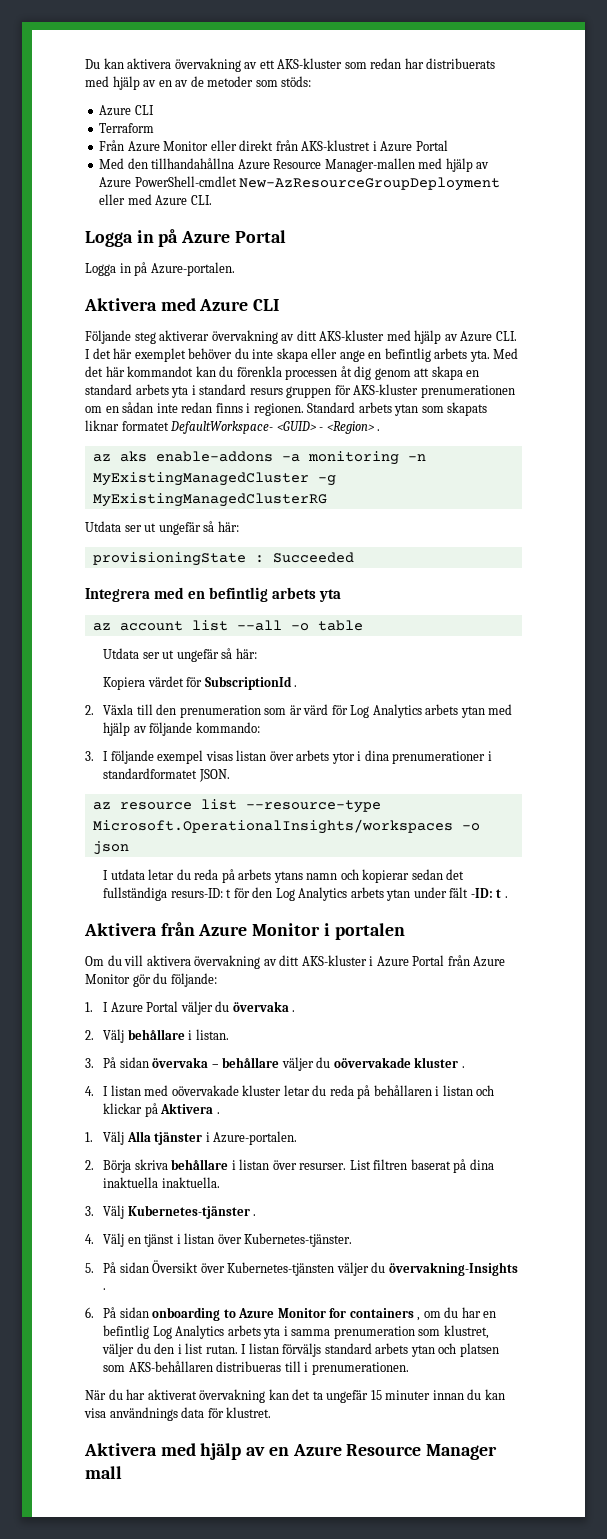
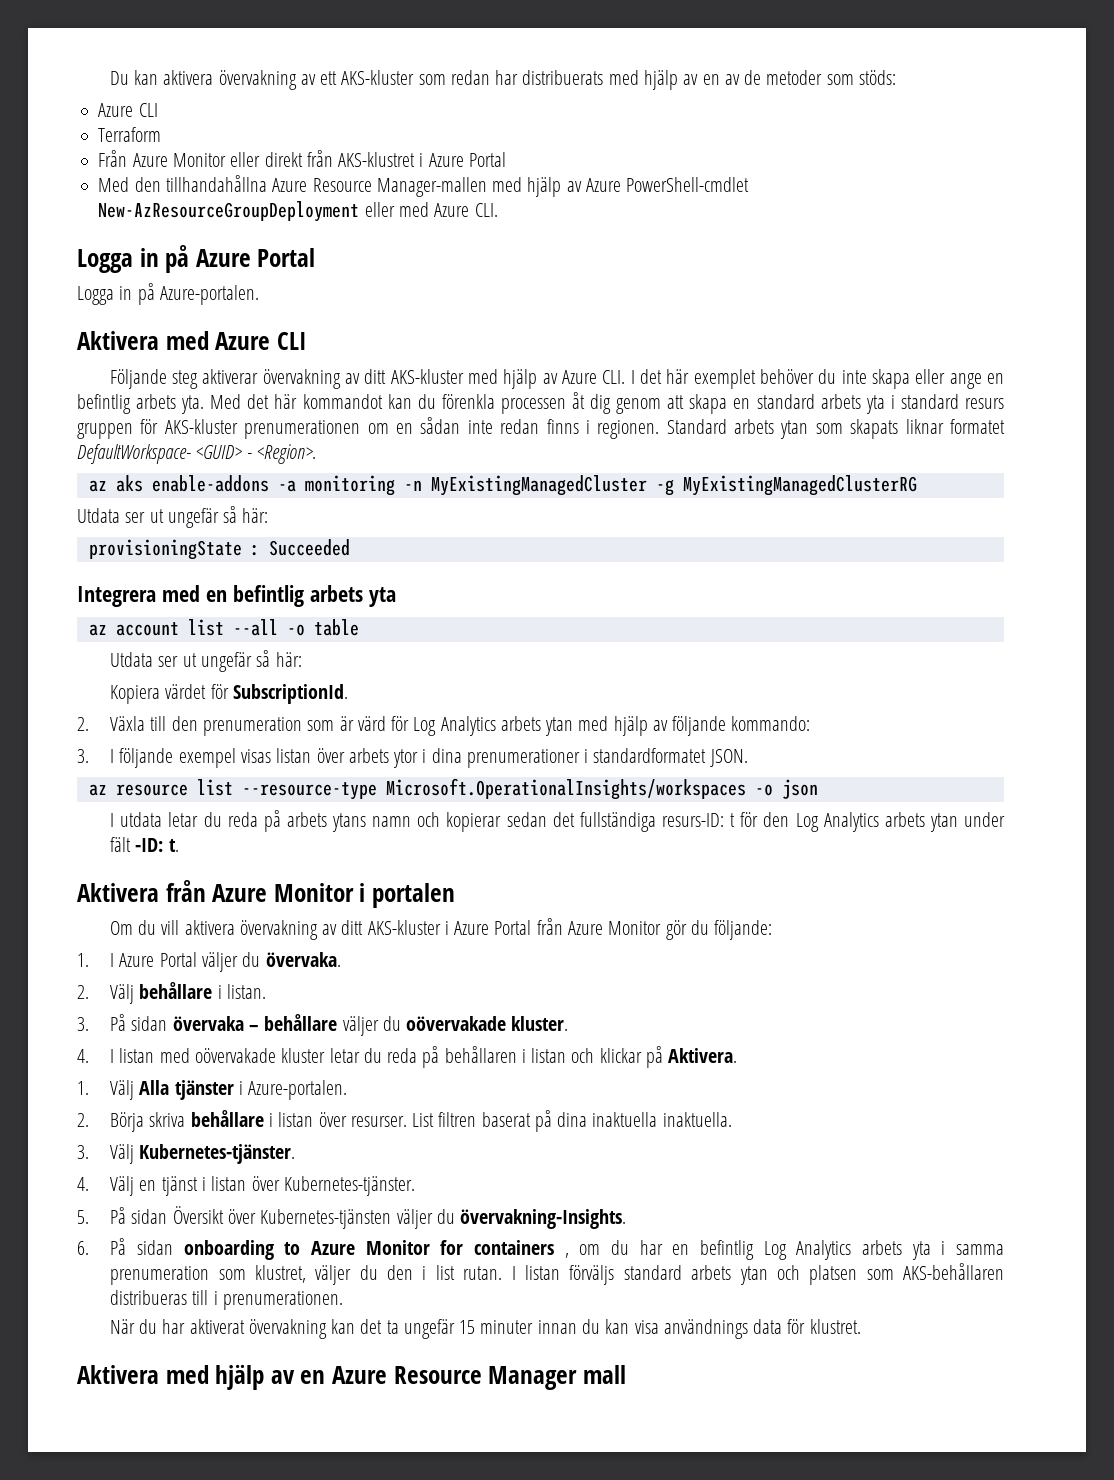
- Standard arbets ytan som skapats liknar formatet DefaultWorkspace- <GUID> - <Region> .
+ Standard arbets ytan som skapats liknar formatet DefaultWorkspace- <GUID> - <Region>.
- Kopiera värdet för SubscriptionId .
+ Kopiera värdet för SubscriptionId.
- I utdata letar du reda på arbets ytans namn och kopierar sedan det fullständiga resurs-ID: t för den Log Analytics arbets ytan under fält -ID: t .
+ I utdata letar du reda på arbets ytans namn och kopierar sedan det fullständiga resurs-ID: t för den Log Analytics arbets ytan under fält -ID: t.
- 1. I Azure Portal väljer du övervaka .
+ 1. I Azure Portal väljer du övervaka.
- 3. På sidan övervaka – behållare väljer du oövervakade kluster .
+ 3. På sidan övervaka – behållare väljer du oövervakade kluster.
- 4. I listan med oövervakade kluster letar du reda på behållaren i listan och klickar på Aktivera .
+ 4. I listan med oövervakade kluster letar du reda på behållaren i listan och klickar på Aktivera.
- 3. Välj Kubernetes-tjänster .
+ 3. Välj Kubernetes-tjänster.
- 5. På sidan Översikt över Kubernetes-tjänsten väljer du övervakning-Insights .
+ 5. På sidan Översikt över Kubernetes-tjänsten väljer du övervakning-Insights.

